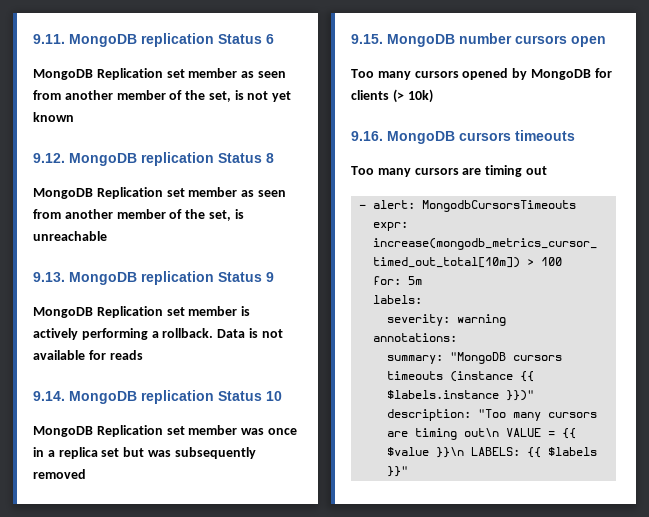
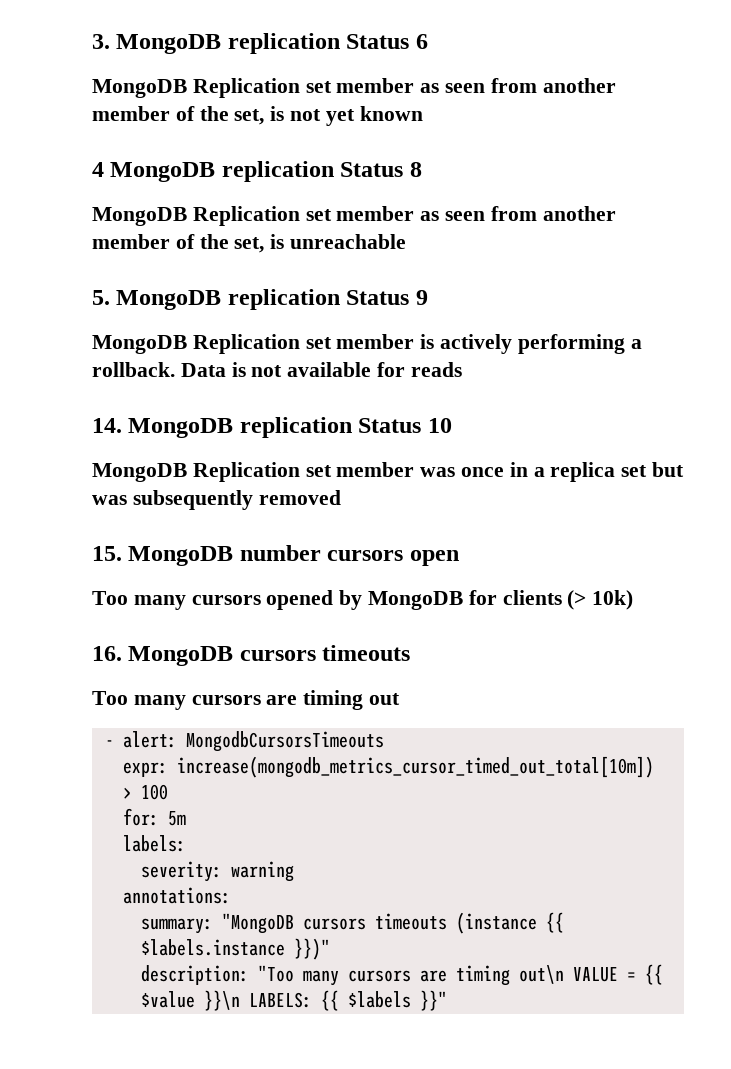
- 9.11. MongoDB replication Status 6
+ 3. MongoDB replication Status 6
- 9.12. MongoDB replication Status 8
+ 4 MongoDB replication Status 8
- 9.13. MongoDB replication Status 9
+ 5. MongoDB replication Status 9
- 9.14. MongoDB replication Status 10
+ 14. MongoDB replication Status 10
- 9.15. MongoDB number cursors open
+ 15. MongoDB number cursors open
- 9.16. MongoDB cursors timeouts
+ 16. MongoDB cursors timeouts

